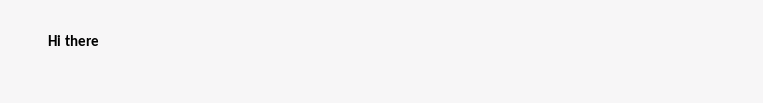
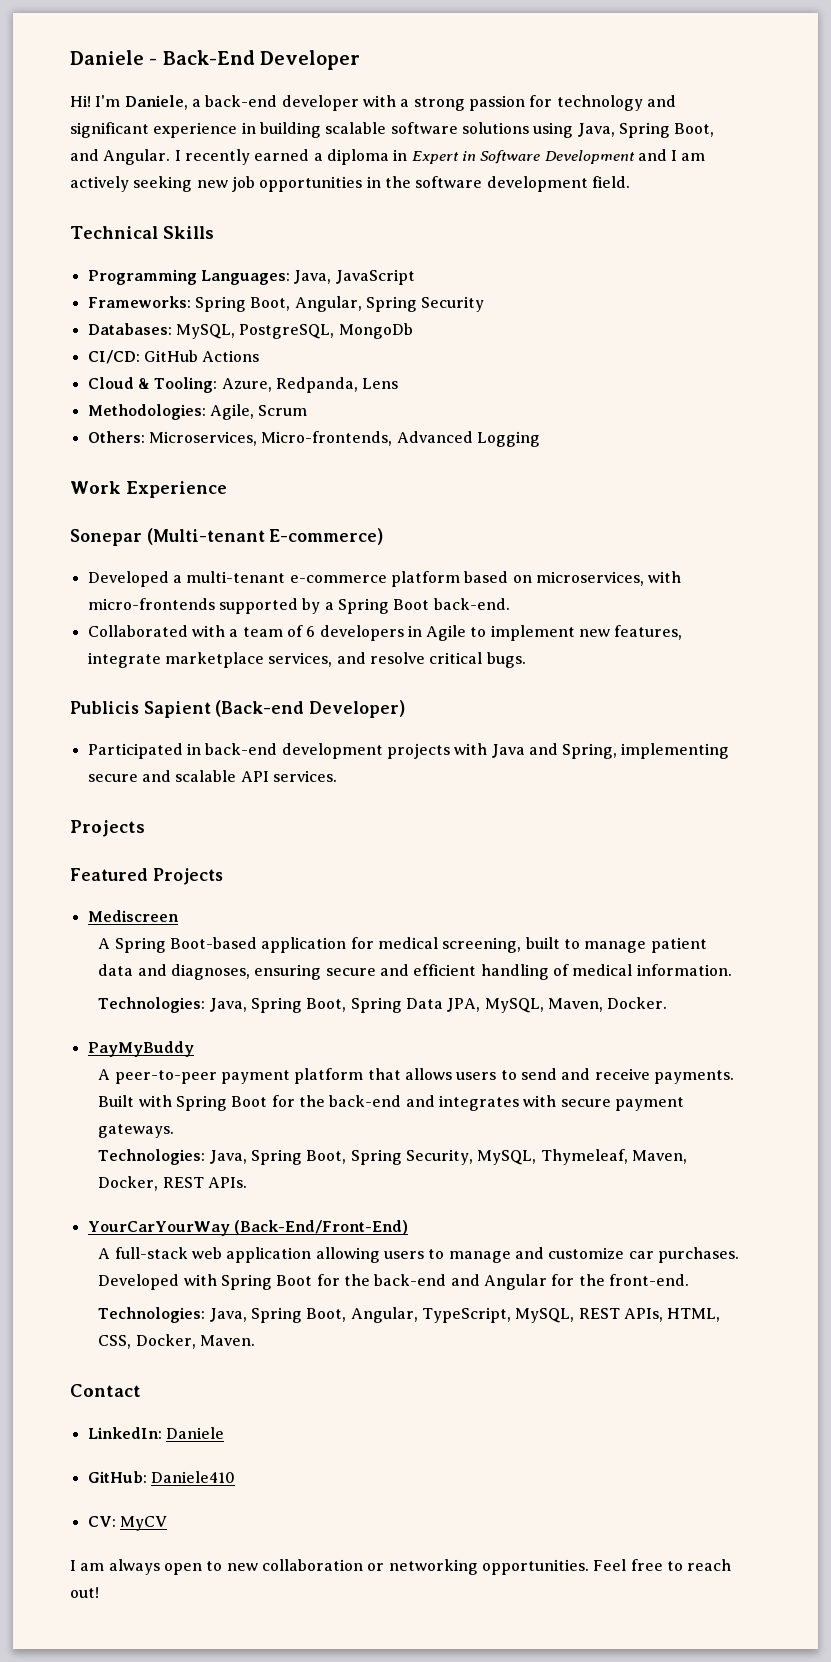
- Hi there
+ Daniele - Back-End Developer
+ Hi! I'm Daniele, a back-end developer with a strong passion for technology and significant experience in building scalable software solutions using Java, Spring Boot, and Angular. I recently earned a diploma in Expert in Software Development and I am actively seeking new job opportunities in the software development field.
+ Technical Skills
+ Programming Languages: Java, JavaScript
+ Frameworks: Spring Boot, Angular, Spring Security
+ Databases: MySQL, PostgreSQL, MongoDb
+ CI/CD: GitHub Actions
+ Cloud & Tooling: Azure, Redpanda, Lens
+ Methodologies: Agile, Scrum
+ Others: Microservices, Micro-frontends, Advanced Logging
+ Work Experience
+ Sonepar (Multi-tenant E-commerce)
+ Developed a multi-tenant e-commerce platform based on microservices, with micro-frontends supported by a Spring Boot back-end.
+ Collaborated with a team of 6 developers in Agile to implement new features, integrate marketplace services, and resolve critical bugs.
+ Publicis Sapient (Back-end Developer)
+ Participated in back-end development projects with Java and Spring, implementing secure and scalable API services.
+ Projects
+ Featured Projects
+ Mediscreen
+ A Spring Boot-based application for medical screening, built to manage patient data and diagnoses, ensuring secure and efficient handling of medical information.
+ Technologies: Java, Spring Boot, Spring Data JPA, MySQL, Maven, Docker.
+ PayMyBuddy
+ A peer-to-peer payment platform that allows users to send and receive payments. Built with Spring Boot for the back-end and integrates with secure payment gateways.
+ Technologies: Java, Spring Boot, Spring Security, MySQL, Thymeleaf, Maven, Docker, REST APIs.
+ YourCarYourWay (Back-End/Front-End)
+ A full-stack web application allowing users to manage and customize car purchases. Developed with Spring Boot for the back-end and Angular for the front-end.
+ Technologies: Java, Spring Boot, Angular, TypeScript, MySQL, REST APIs, HTML, CSS, Docker, Maven.
+ Contact
+ LinkedIn: Daniele
+ GitHub: Daniele410
+ CV: MyCV
+ I am always open to new collaboration or networking opportunities. Feel free to reach out!

